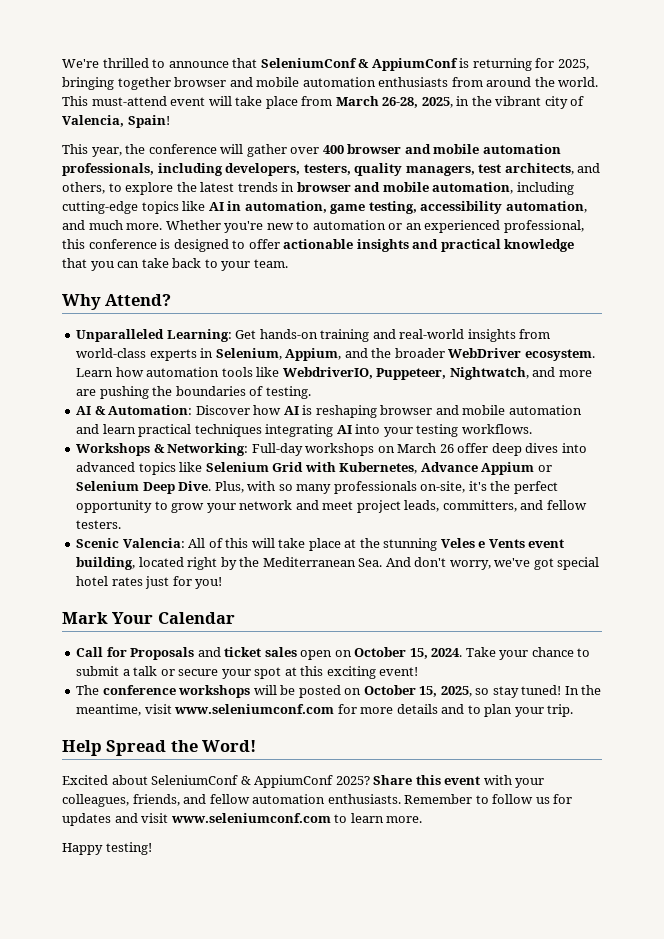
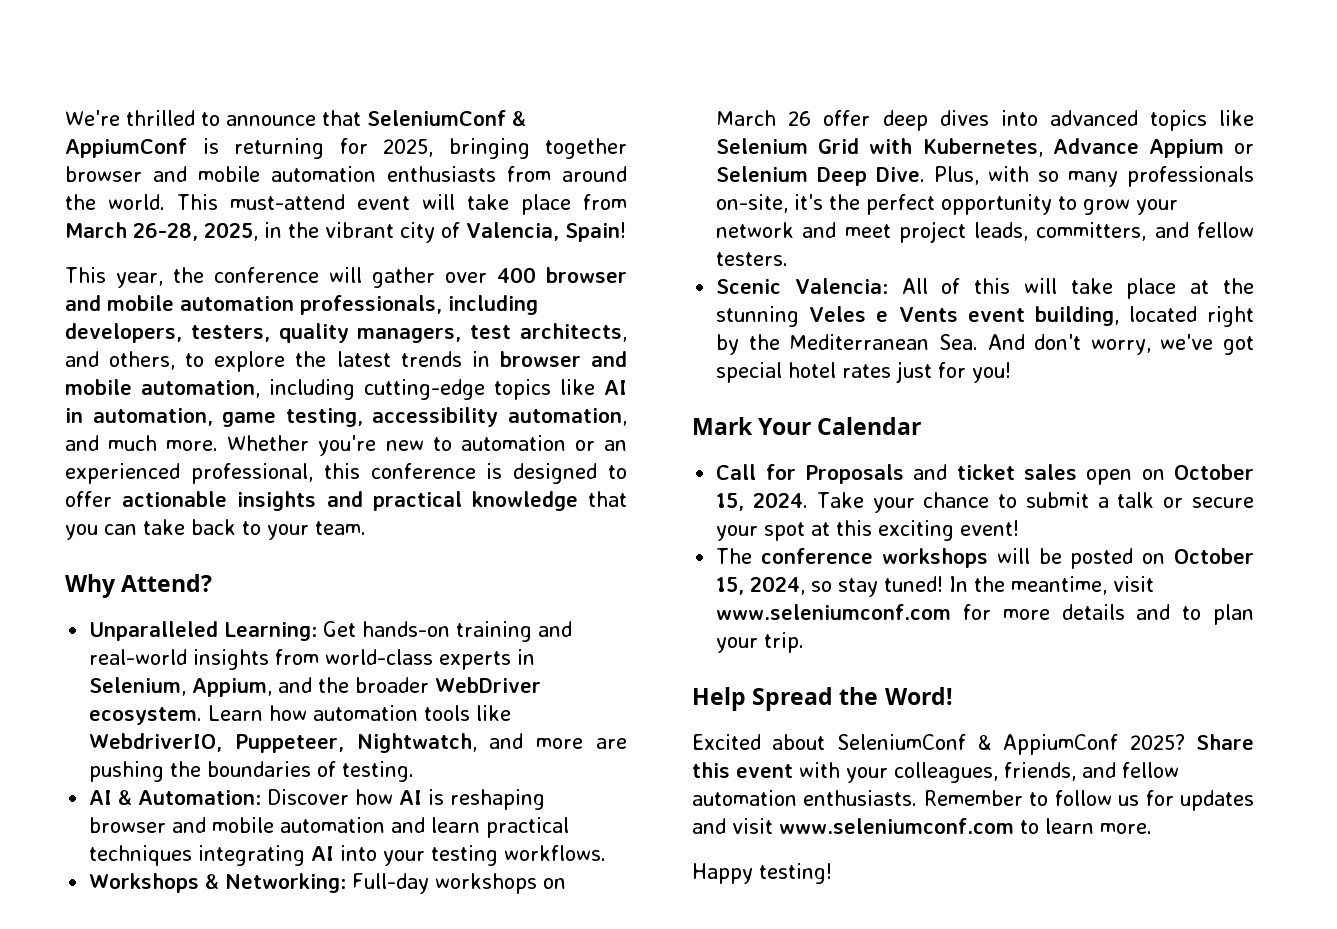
- The conference workshops will be posted on October 15, 2025, so stay tuned!
+ The conference workshops will be posted on October 15, 2024, so stay tuned!

